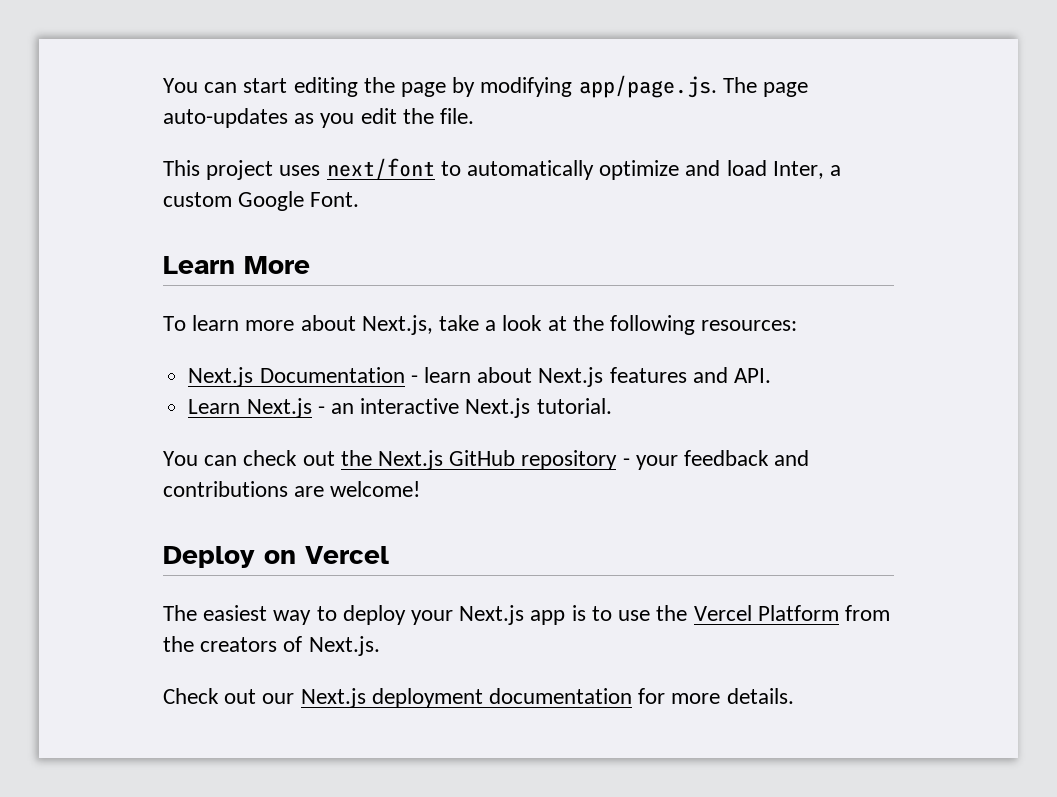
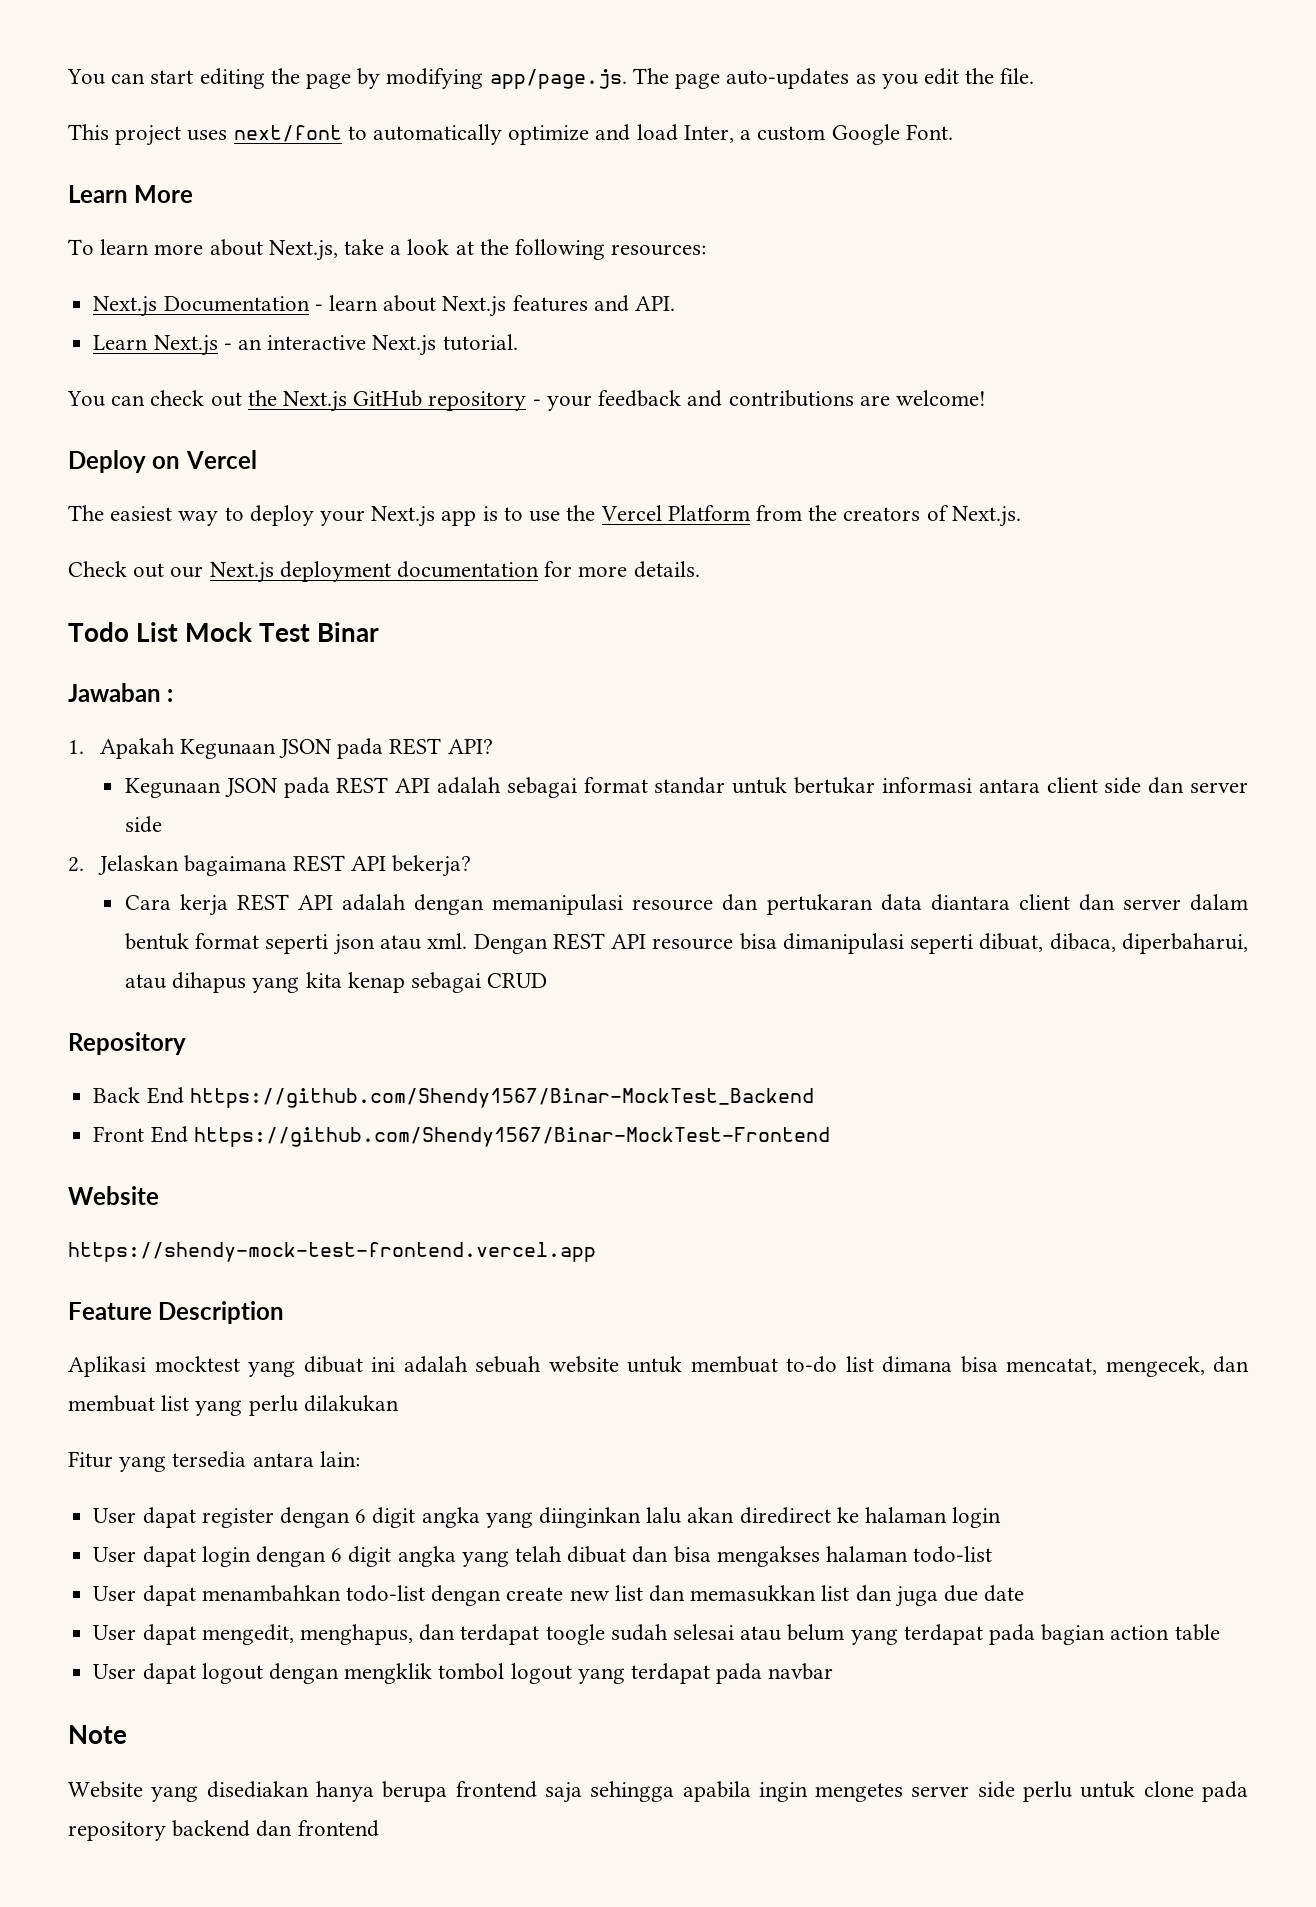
+ Todo List Mock Test Binar
+ Jawaban :
+ 1. Apakah Kegunaan JSON pada REST API?
+ Kegunaan JSON pada REST API adalah sebagai format standar untuk bertukar informasi antara client side dan server side
+ 2. Jelaskan bagaimana REST API bekerja?
+ Cara kerja REST API adalah dengan memanipulasi resource dan pertukaran data diantara client dan server dalam bentuk format seperti json atau xml. Dengan REST API resource bisa dimanipulasi seperti dibuat, dibaca, diperbaharui, atau dihapus yang kita kenap sebagai CRUD
+ Repository
+ Back End https://github.com/Shendy1567/Binar-MockTest_Backend
+ Front End https://github.com/Shendy1567/Binar-MockTest-Frontend
+ Website
+ https://shendy-mock-test-frontend.vercel.app
+ Feature Description
+ Aplikasi mocktest yang dibuat ini adalah sebuah website untuk membuat to-do list dimana bisa mencatat, mengecek, dan membuat list yang perlu dilakukan
+ Fitur yang tersedia antara lain:
+ User dapat register dengan 6 digit angka yang diinginkan lalu akan diredirect ke halaman login
+ User dapat login dengan 6 digit angka yang telah dibuat dan bisa mengakses halaman todo-list
+ User dapat menambahkan todo-list dengan create new list dan memasukkan list dan juga due date
+ User dapat mengedit, menghapus, dan terdapat toogle sudah selesai atau belum yang terdapat pada bagian action table
+ User dapat logout dengan mengklik tombol logout yang terdapat pada navbar
+ Note
+ Website yang disediakan hanya berupa frontend saja sehingga apabila ingin mengetes server side perlu untuk clone pada repository backend dan frontend

